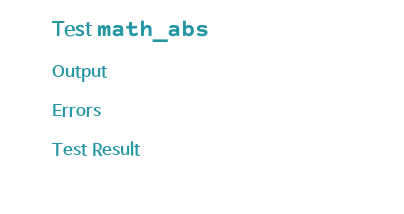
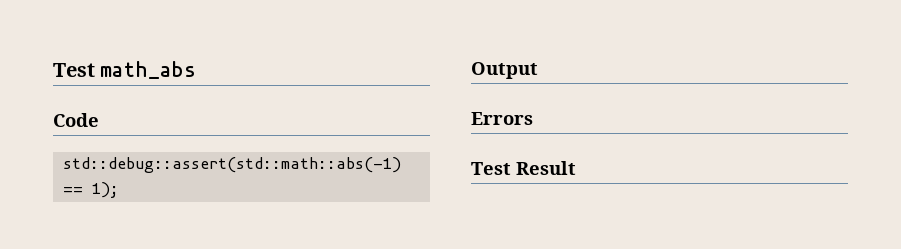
+ Code
+ std::debug::assert(std::math::abs(-1) == 1);

